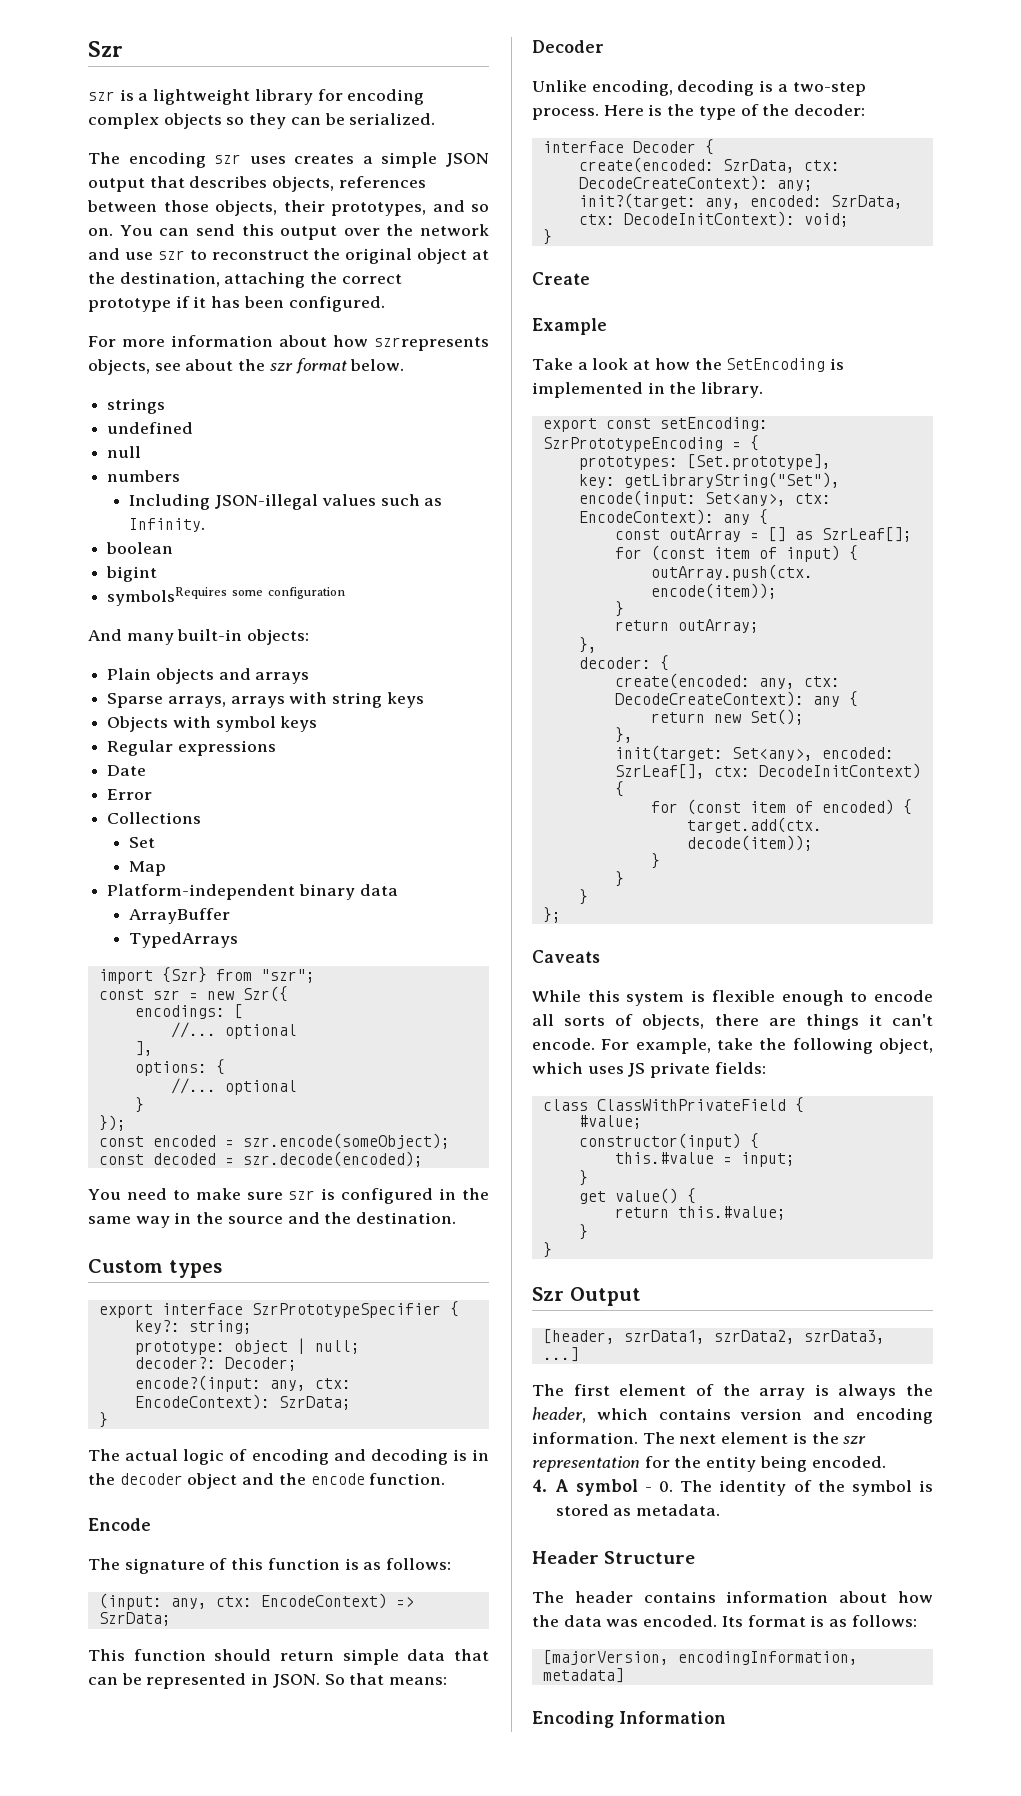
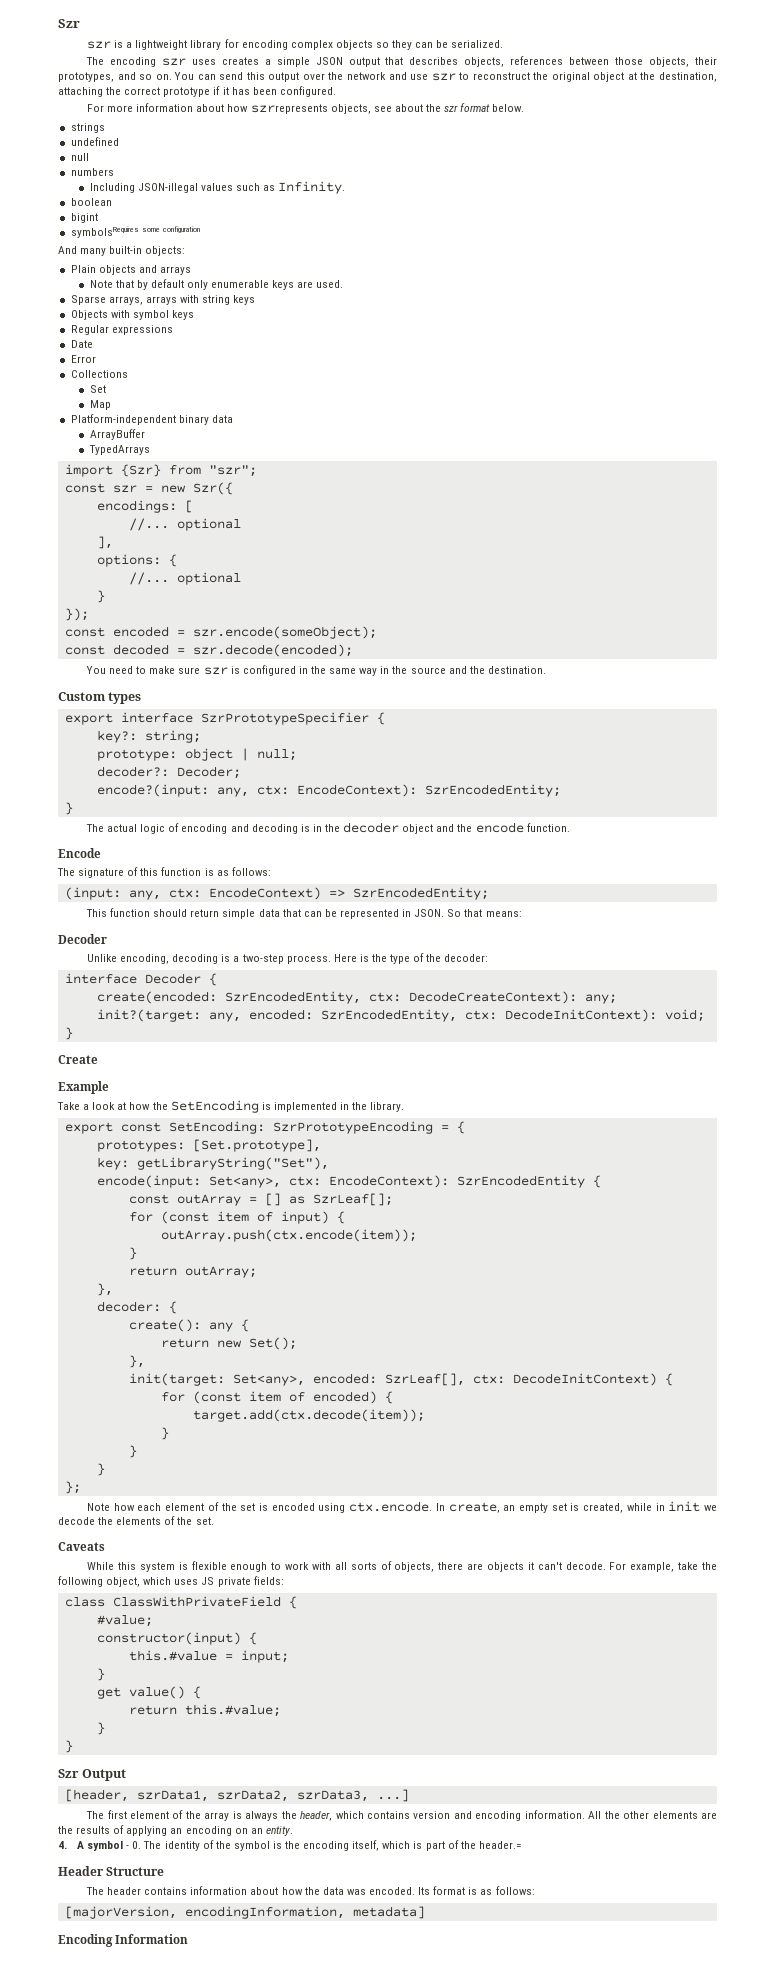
+ Note that by default only enumerable keys are used.
- encode?(input: any, ctx: EncodeContext): SzrData;
+ encode?(input: any, ctx: EncodeContext): SzrEncodedEntity;
- (input: any, ctx: EncodeContext) => SzrData;
+ (input: any, ctx: EncodeContext) => SzrEncodedEntity;
- create(encoded: SzrData, ctx: DecodeCreateContext): any;
+ create(encoded: SzrEncodedEntity, ctx: DecodeCreateContext): any;
- init?(target: any, encoded: SzrData, ctx: DecodeInitContext): void;
+ init?(target: any, encoded: SzrEncodedEntity, ctx: DecodeInitContext): void;
- export const setEncoding: SzrPrototypeEncoding = {
+ export const SetEncoding: SzrPrototypeEncoding = {
- encode(input: Set<any>, ctx: EncodeContext): any {
+ encode(input: Set<any>, ctx: EncodeContext): SzrEncodedEntity {
- create(encoded: any, ctx: DecodeCreateContext): any {
+ create(): any {
+ Note how each element of the set is encoded using ctx.encode. In create, an empty set is created, while in init we decode the elements of the set.
- While this system is flexible enough to encode all sorts of objects, there are things it can't encode.
+ While this system is flexible enough to work with all sorts of objects, there are objects it can't decode.
- The next element is the szr representation for the entity being encoded.
+ All the other elements are the results of applying an encoding on an entity.
- 4. A symbol - 0. The identity of the symbol is stored as metadata.
+ 4. A symbol - 0. The identity of the symbol is the encoding itself, which is part of the header.=

